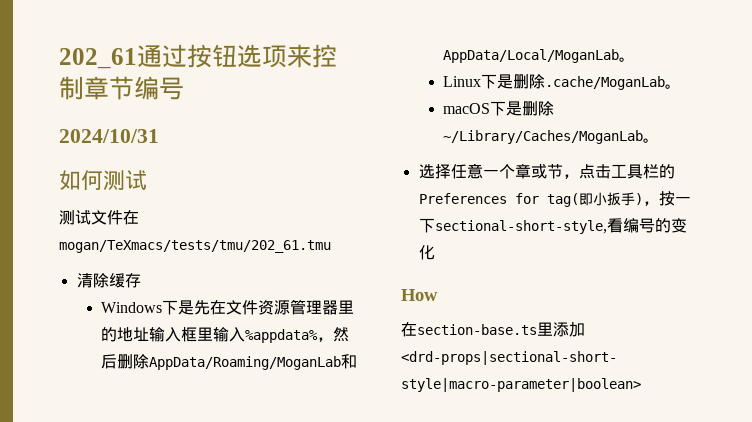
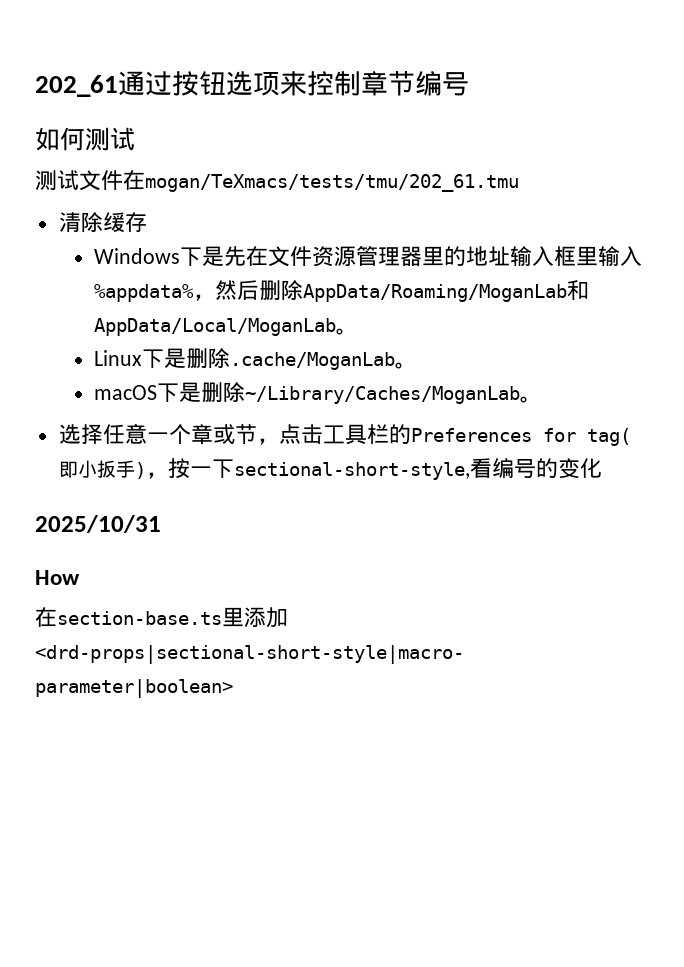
- 2024/10/31
+ 2025/10/31

